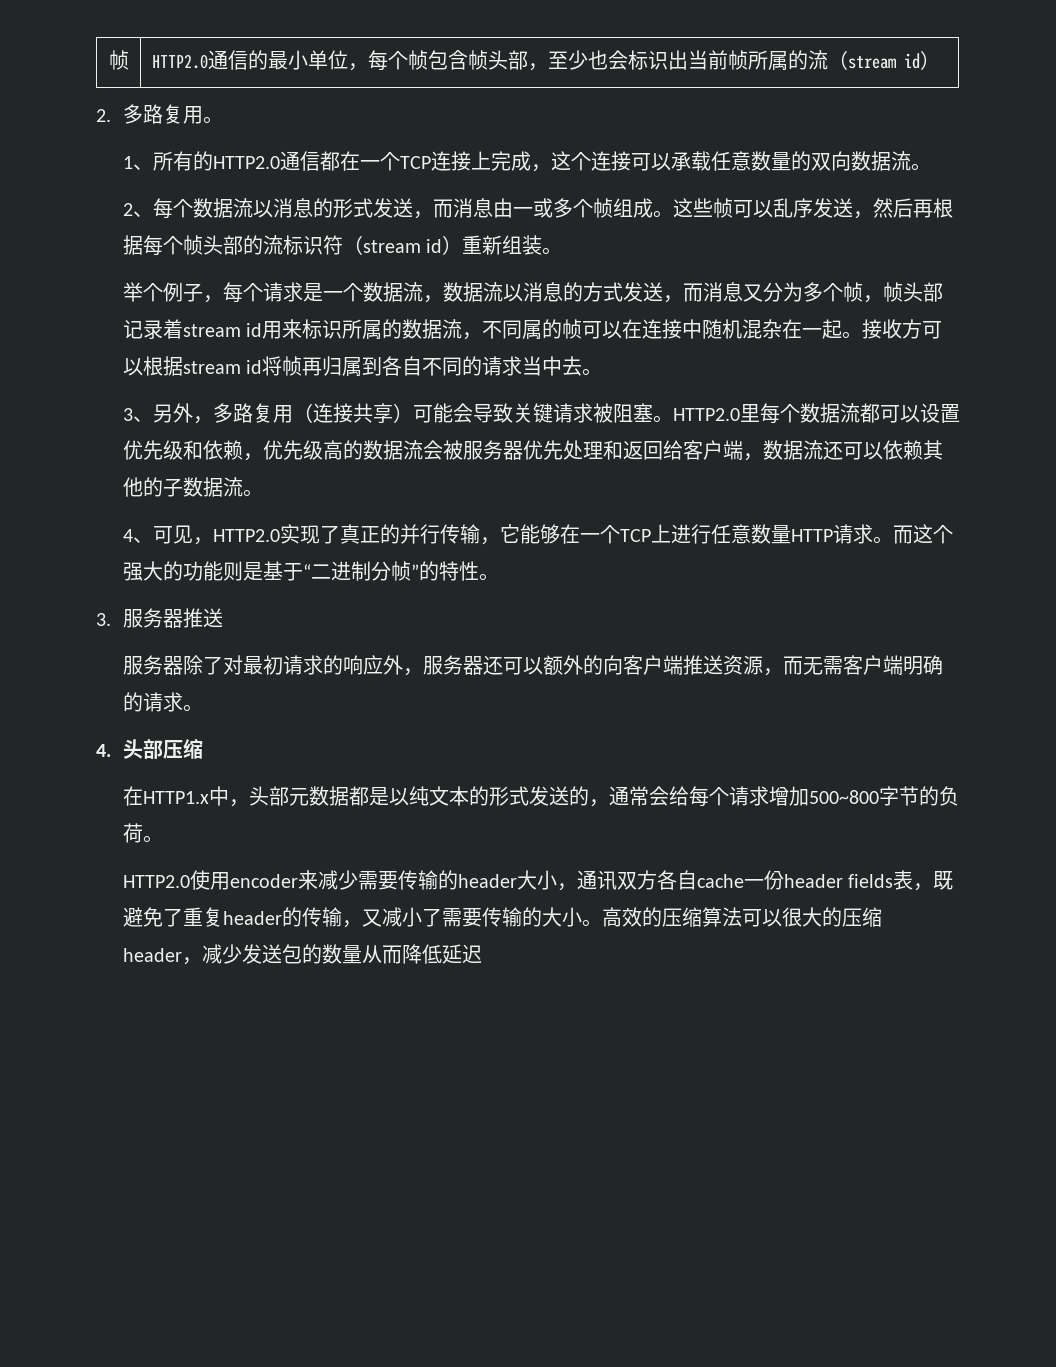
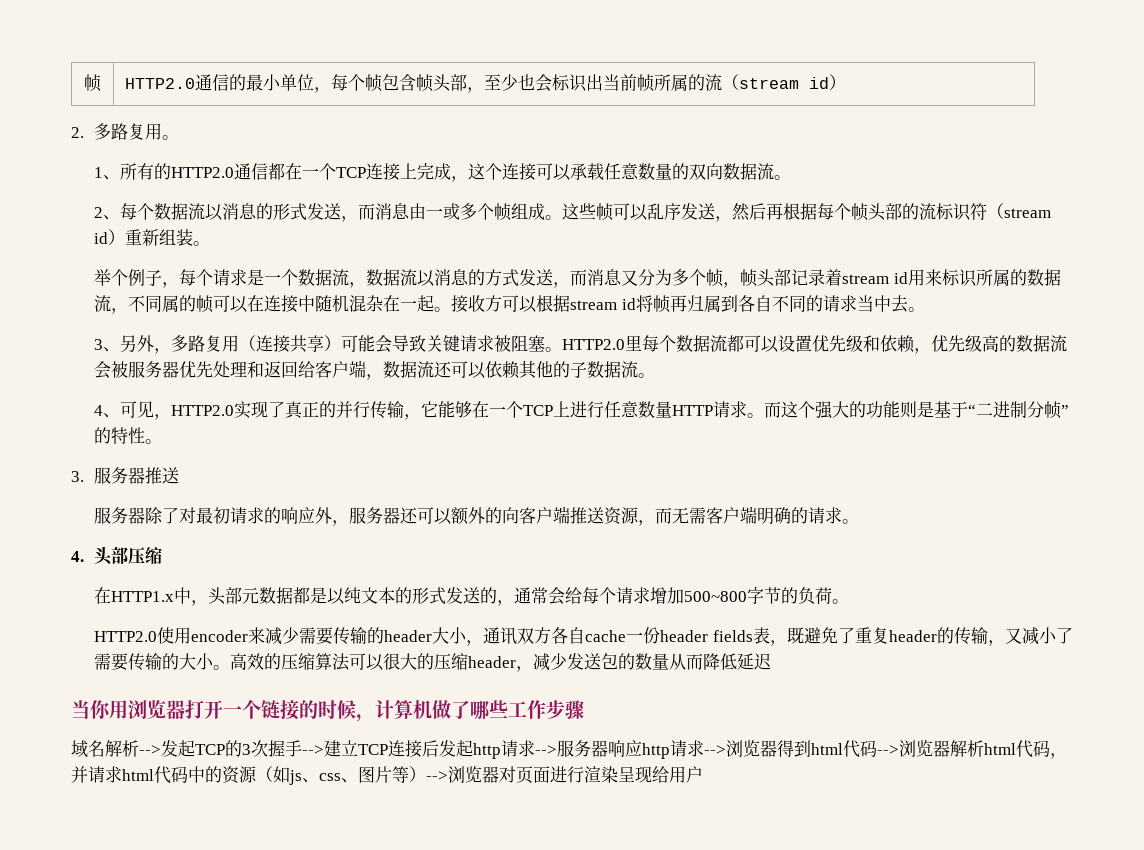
+ 当你用浏览器打开一个链接的时候，计算机做了哪些工作步骤
+ 域名解析-->发起TCP的3次握手-->建立TCP连接后发起http请求-->服务器响应http请求-->浏览器得到html代码-->浏览器解析html代码，并请求html代码中的资源（如js、css、图片等）-->浏览器对页面进行渲染呈现给用户

